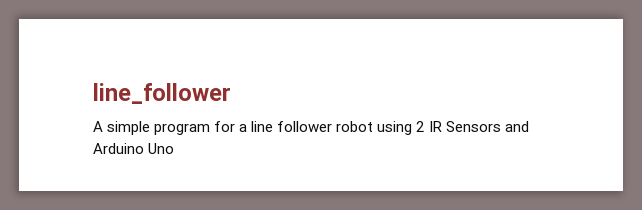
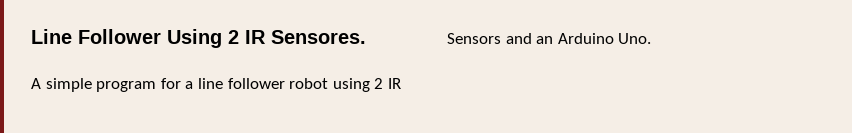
- line_follower
+ Line Follower Using 2 IR Sensores.
- A simple program for a line follower robot using 2 IR Sensors and Arduino Uno
+ A simple program for a line follower robot using 2 IR Sensors and an Arduino Uno.

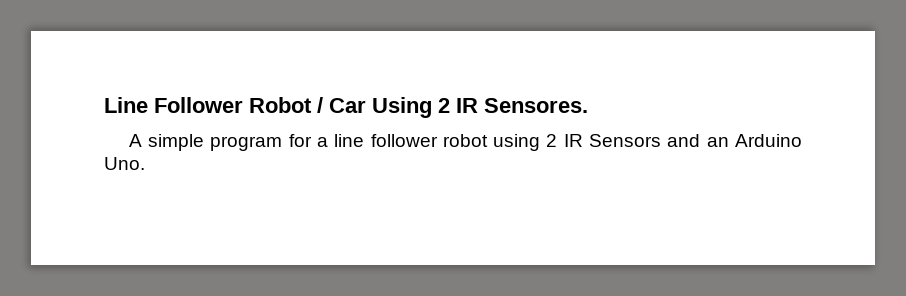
- Line Follower Using 2 IR Sensores.
+ Line Follower Robot / Car Using 2 IR Sensores.

